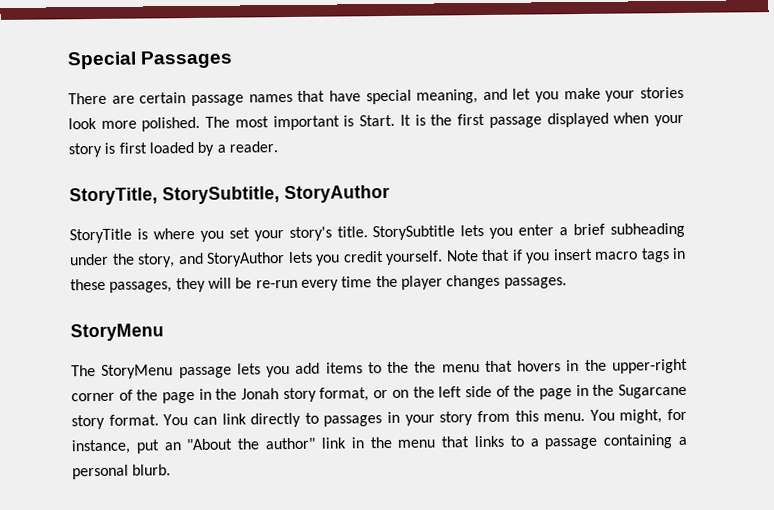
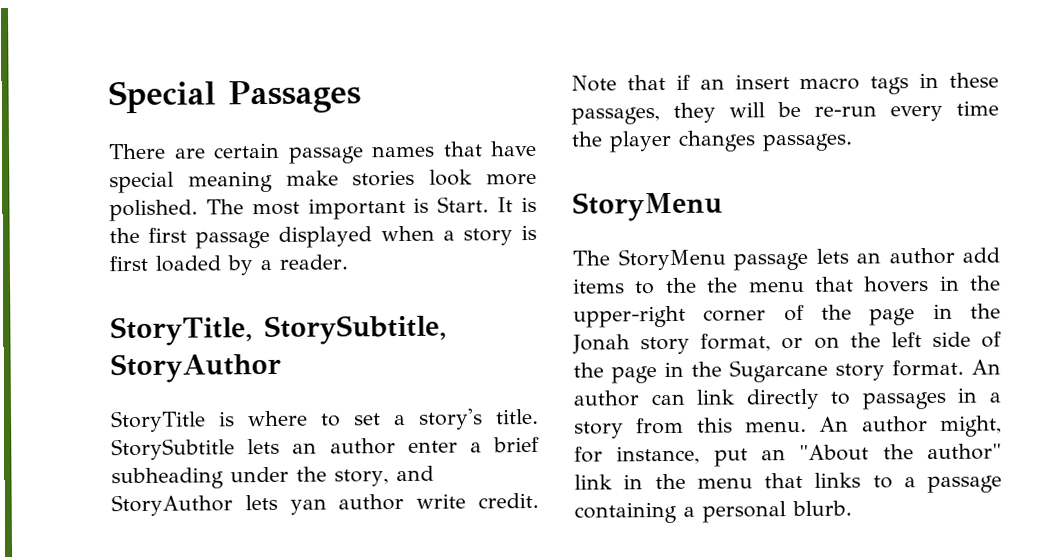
- There are certain passage names that have special meaning, and let you make your stories look more polished.
+ There are certain passage names that have special meaning make stories look more polished.
- It is the first passage displayed when your story is first loaded by a reader.
+ It is the first passage displayed when a story is first loaded by a reader.
- StoryTitle is where you set your story's title.
+ StoryTitle is where to set a story's title.
- StorySubtitle lets you enter a brief subheading under the story, and StoryAuthor lets you credit yourself.
+ StorySubtitle lets an author enter a brief subheading under the story, and StoryAuthor lets yan author write credit.
- Note that if you insert macro tags in these passages, they will be re-run every time the player changes passages.
+ Note that if an insert macro tags in these passages, they will be re-run every time the player changes passages.
- The StoryMenu passage lets you add items to the the menu that hovers in the upper-right corner of the page in the Jonah story format, or on the left side of the page in the Sugarcane story format.
+ The StoryMenu passage lets an author add items to the the menu that hovers in the upper-right corner of the page in the Jonah story format, or on the left side of the page in the Sugarcane story format.
- You can link directly to passages in your story from this menu.
+ An author can link directly to passages in a story from this menu.
- You might, for instance, put an "About the author" link in the menu that links to a passage containing a personal blurb.
+ An author might, for instance, put an "About the author" link in the menu that links to a passage containing a personal blurb.

